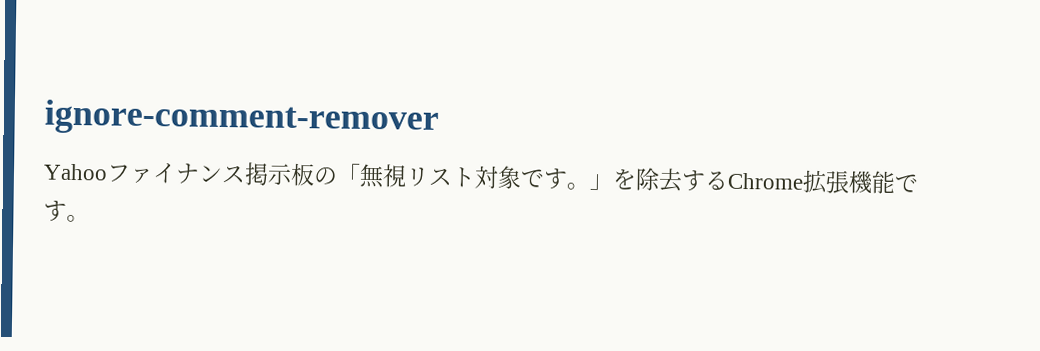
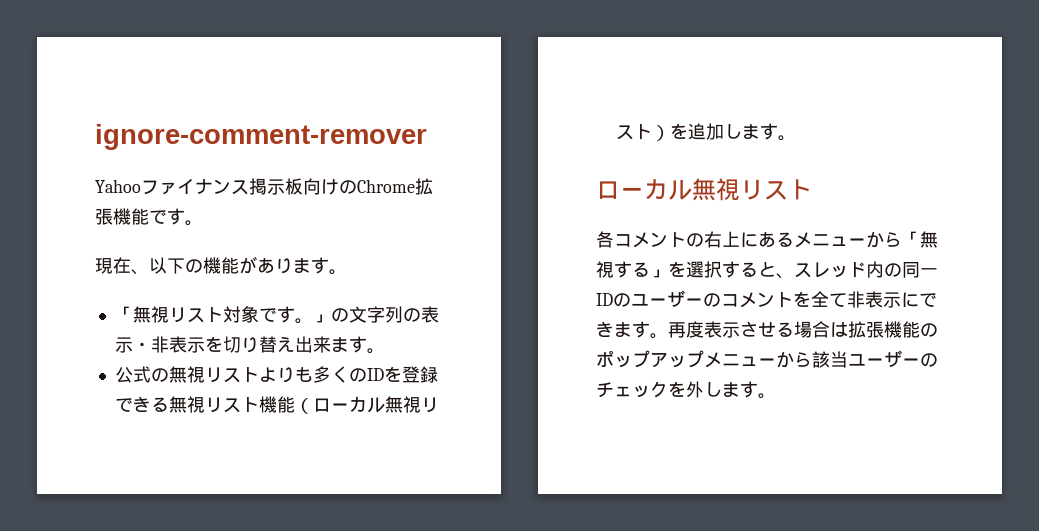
- Yahooファイナンス掲示板の「無視リスト対象です。」を除去するChrome拡張機能です。
+ Yahooファイナンス掲示板向けのChrome拡張機能です。
+ 現在、以下の機能があります。
+ 「無視リスト対象です。」の文字列の表示・非表示を切り替え出来ます。
+ 公式の無視リストよりも多くのIDを登録できる無視リスト機能（ローカル無視リスト）を追加します。
+ ローカル無視リスト
+ 各コメントの右上にあるメニューから「無視する」を選択すると、スレッド内の同一IDのユーザーのコメントを全て非表示にできます。再度表示させる場合は拡張機能のポップアップメニューから該当ユーザーのチェックを外します。

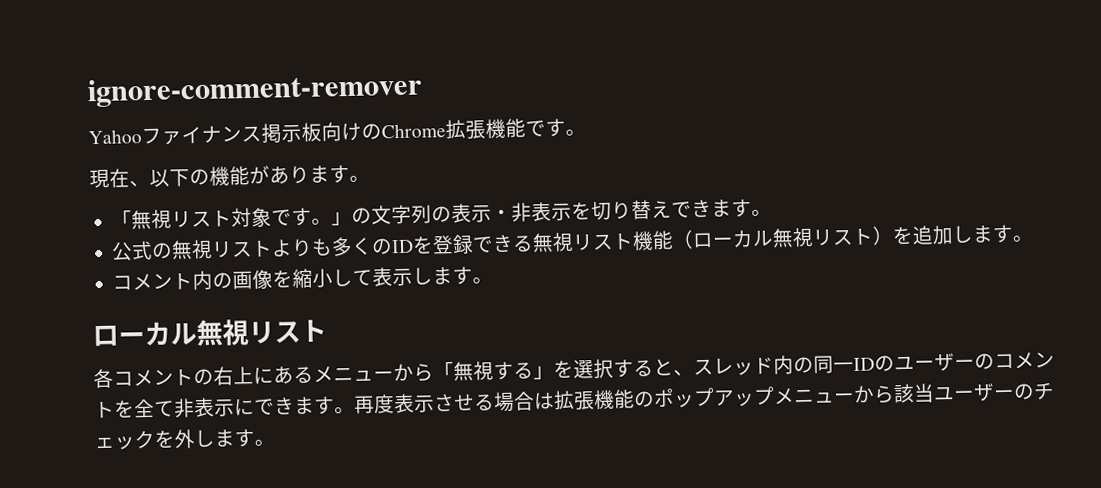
- 「無視リスト対象です。」の文字列の表示・非表示を切り替え出来ます。
+ 「無視リスト対象です。」の文字列の表示・非表示を切り替えできます。
+ コメント内の画像を縮小して表示します。

